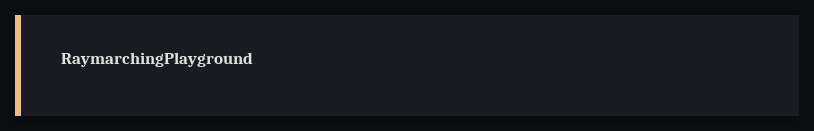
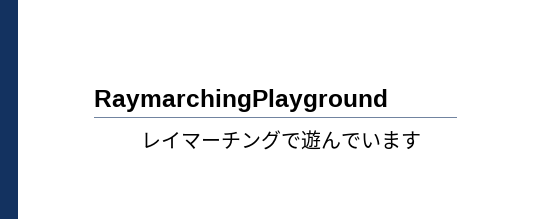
+ レイマーチングで遊んでいます

